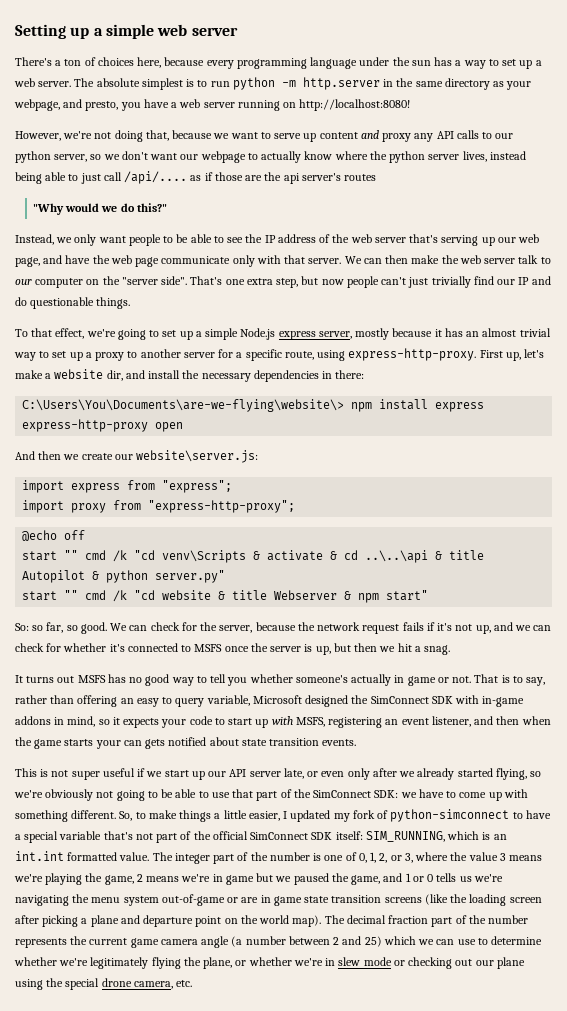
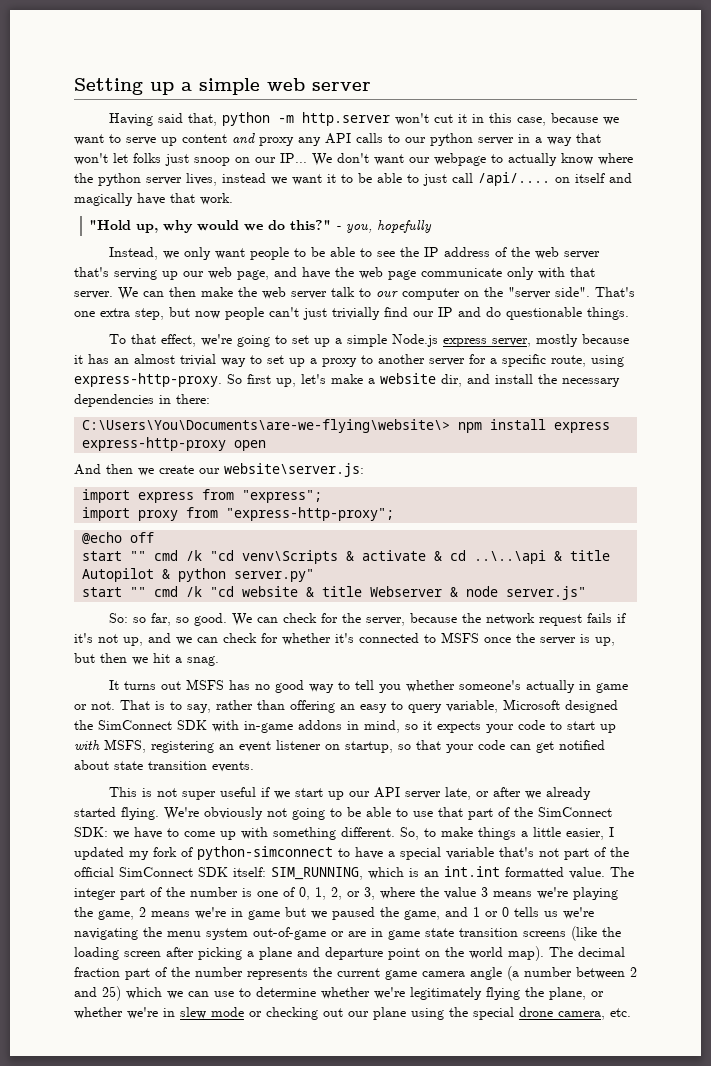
- There's a ton of choices here, because every programming language under the sun has a way to set up a web server. The absolute simplest is to run python -m http.server in the same directory as your webpage, and presto, you have a web server running on http://localhost:8080!
- However, we're not doing that, because we want to serve up content and proxy any API calls to our python server, so we don't want our webpage to actually know where the python server lives, instead being able to just call /api/.... as if those are the api server's routes
- "Why would we do this?"
+ Having said that, python -m http.server won't cut it in this case, because we want to serve up content and proxy any API calls to our python server in a way that won't let folks just snoop on our IP... We don't want our webpage to actually know where the python server lives, instead we want it to be able to just call /api/.... on itself and magically have that work.
+ "Hold up, why would we do this?" - you, hopefully
- First up, let's make a website dir, and install the necessary dependencies in there:
+ So first up, let's make a website dir, and install the necessary dependencies in there:
- start "" cmd /k "cd website & title Webserver & npm start"
+ start "" cmd /k "cd website & title Webserver & node server.js"
- That is to say, rather than offering an easy to query variable, Microsoft designed the SimConnect SDK with in-game addons in mind, so it expects your code to start up with MSFS, registering an event listener, and then when the game starts your can gets notified about state transition events.
+ That is to say, rather than offering an easy to query variable, Microsoft designed the SimConnect SDK with in-game addons in mind, so it expects your code to start up with MSFS, registering an event listener on startup, so that your code can get notified about state transition events.
- This is not super useful if we start up our API server late, or even only after we already started flying, so we're obviously not going to be able to use that part of the SimConnect SDK: we have to come up with something different.
+ This is not super useful if we start up our API server late, or after we already started flying. We're obviously not going to be able to use that part of the SimConnect SDK: we have to come up with something different.

